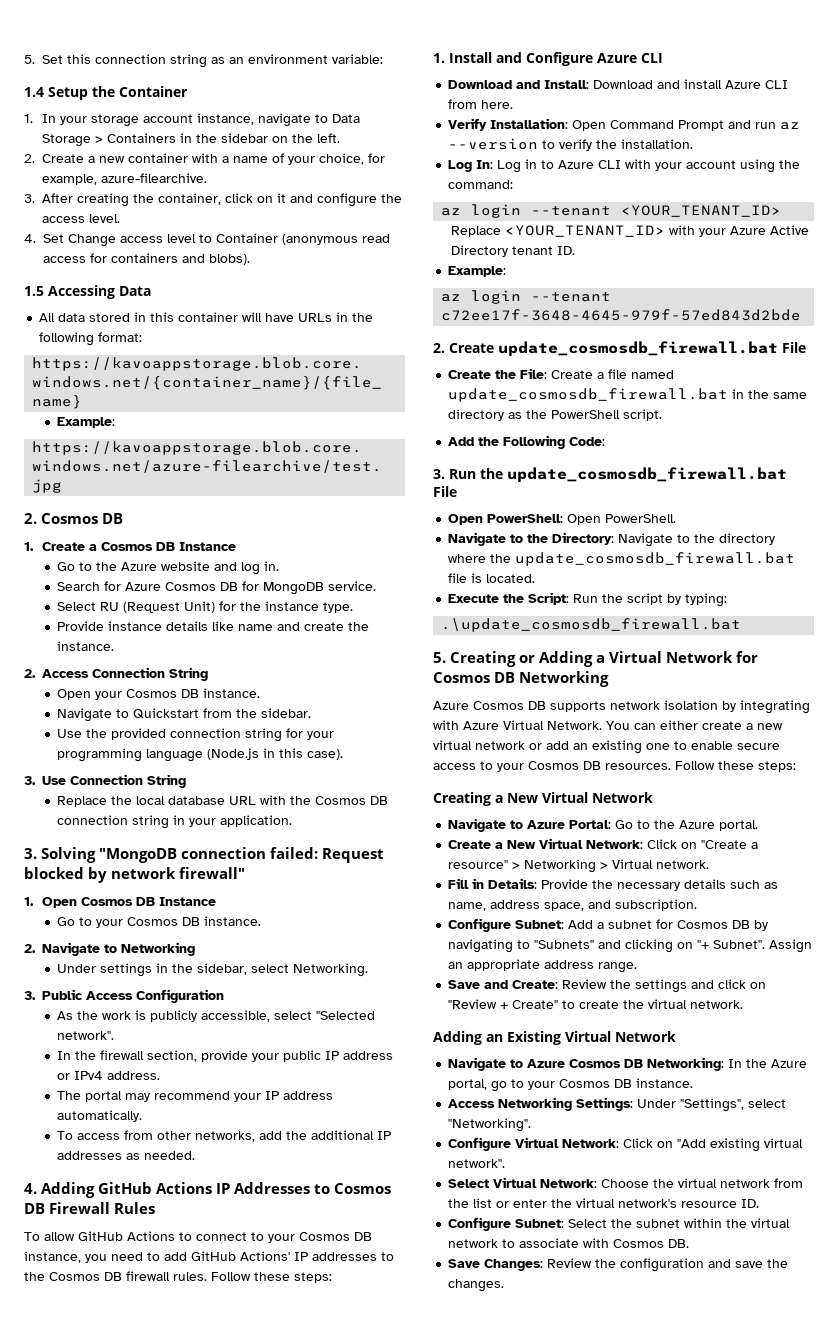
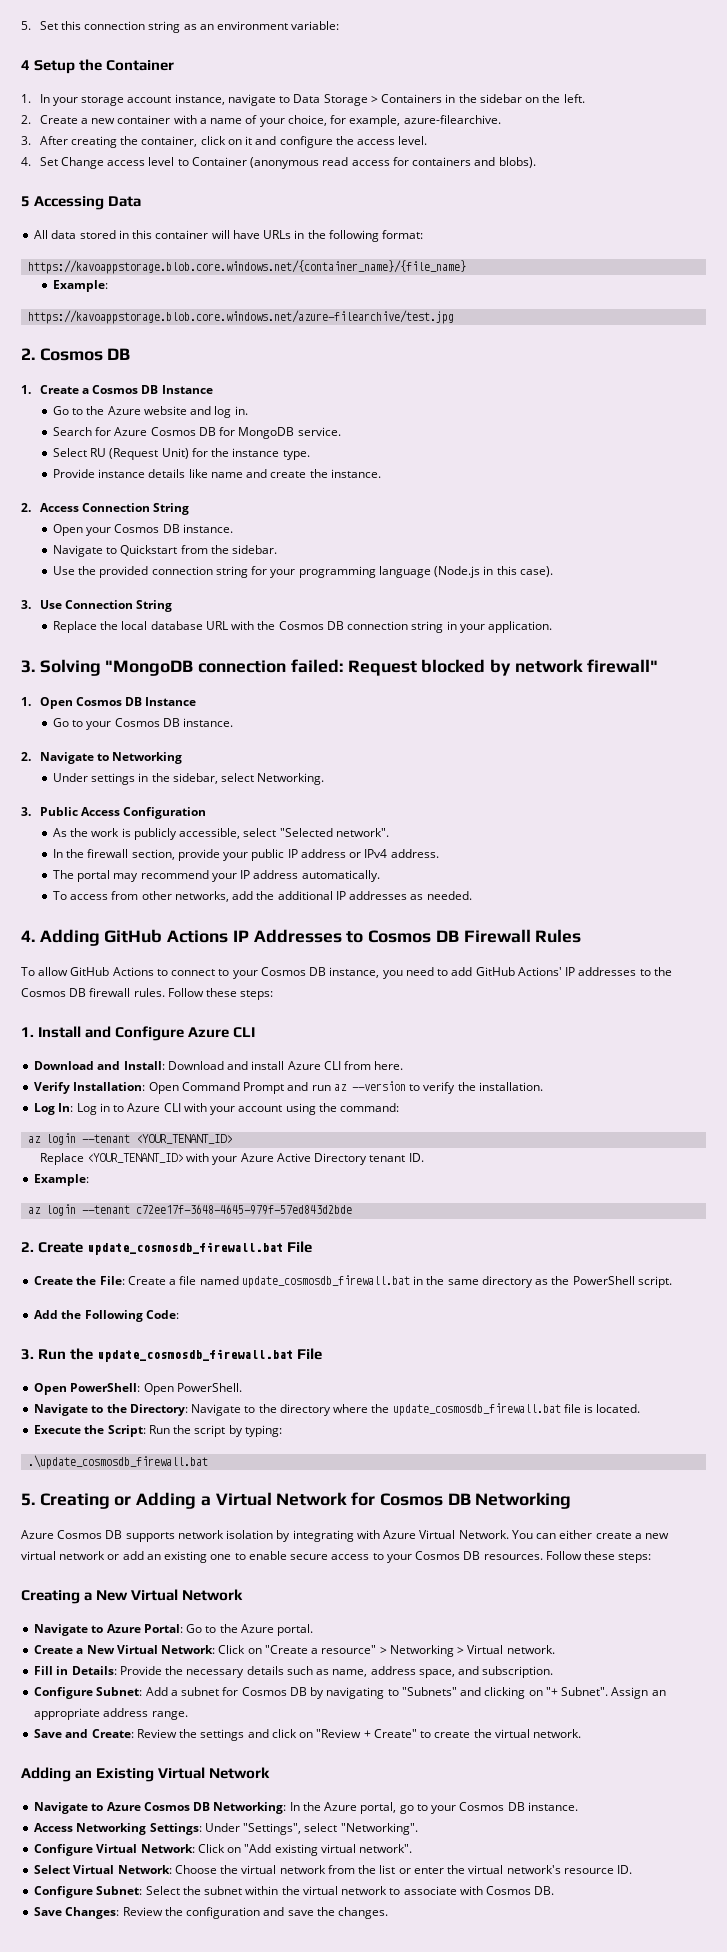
- 1.4 Setup the Container
+ 4 Setup the Container
- 1.5 Accessing Data
+ 5 Accessing Data

